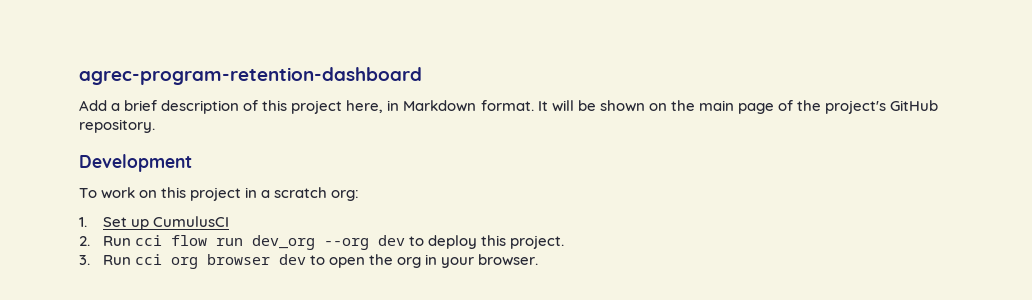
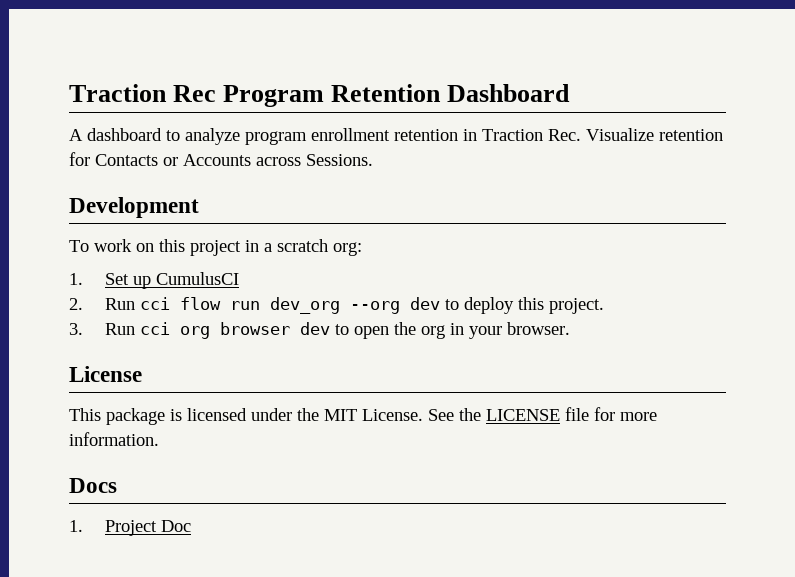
- agrec-program-retention-dashboard
- Add a brief description of this project here, in Markdown format. It will be shown on the main page of the project's GitHub repository.
+ Traction Rec Program Retention Dashboard
+ A dashboard to analyze program enrollment retention in Traction Rec. Visualize retention for Contacts or Accounts across Sessions.
+ License
+ This package is licensed under the MIT License. See the LICENSE file for more information.
+ Docs
+ 1. Project Doc

